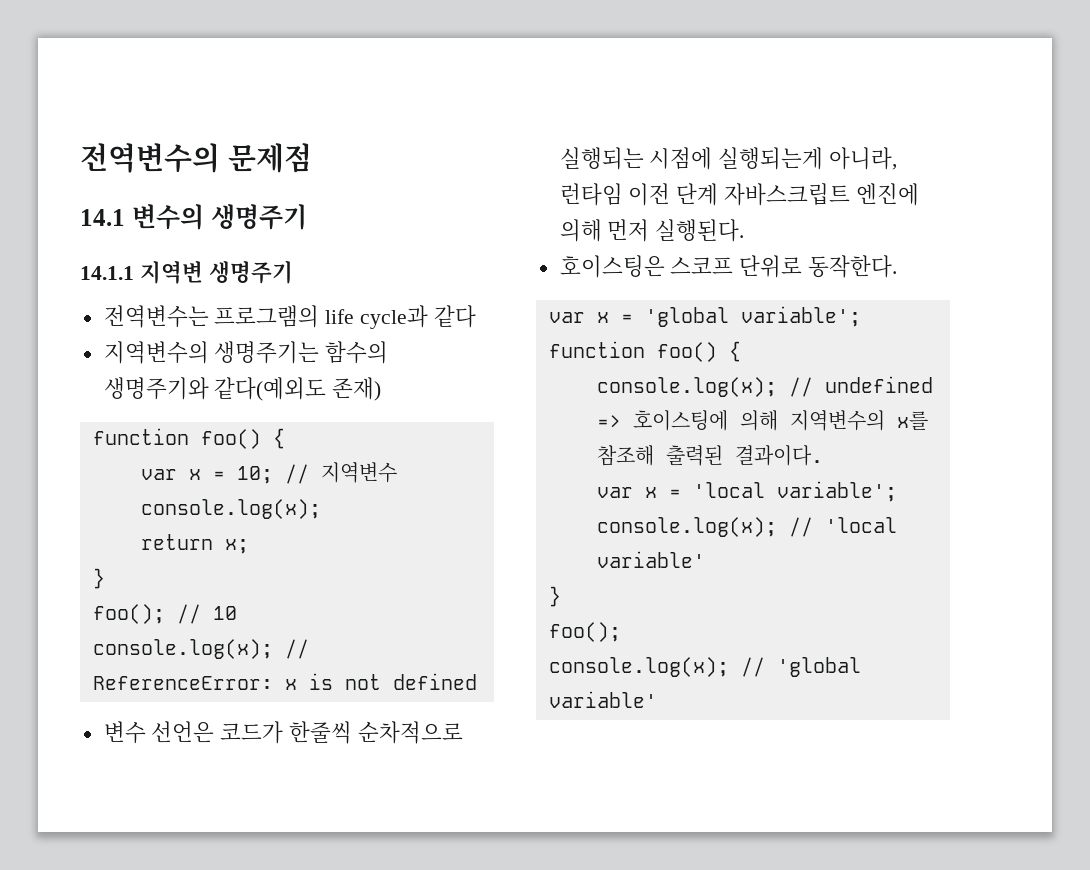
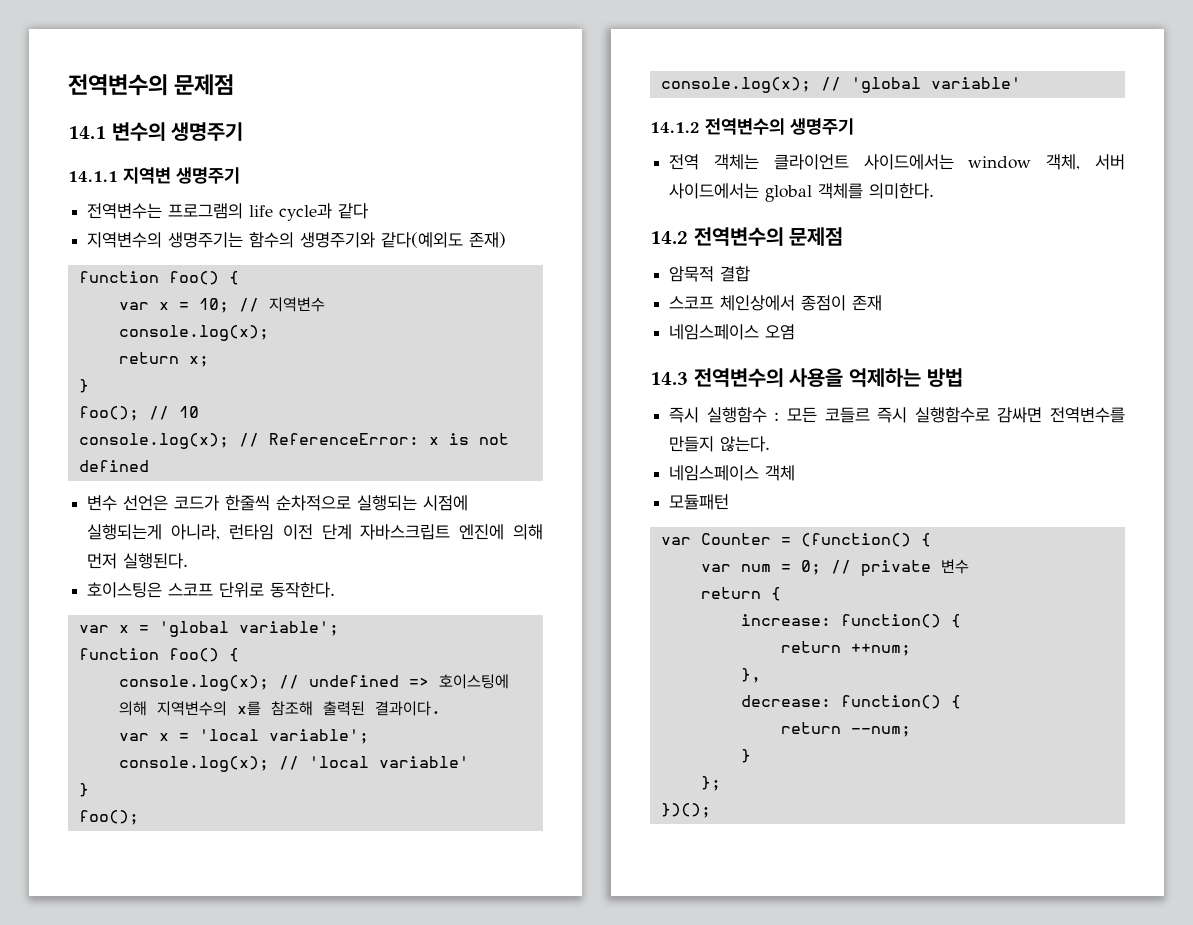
+ 14.1.2 전역변수의 생명주기
+ 전역 객체는 클라이언트 사이드에서는 window 객체, 서버 사이드에서는 global 객체를 의미한다.
+ 14.2 전역변수의 문제점
+ 암묵적 결합
+ 스코프 체인상에서 종점이 존재
+ 네임스페이스 오염
+ 14.3 전역변수의 사용을 억제하는 방법
+ 즉시 실행함수 : 모든 코들르 즉시 실행함수로 감싸면 전역변수를 만들지 않는다.
+ 네임스페이스 객체
+ 모듈패턴
+ var Counter = (function() {
+ var num = 0; // private 변수
+ return {
+ increase: function() {
+ return ++num;
+ },
+ decrease: function() {
+ return --num;
+ }
+ };
+ })();

